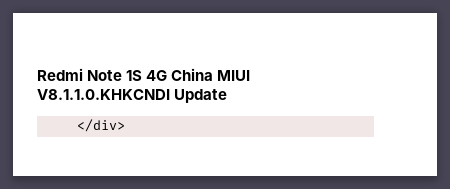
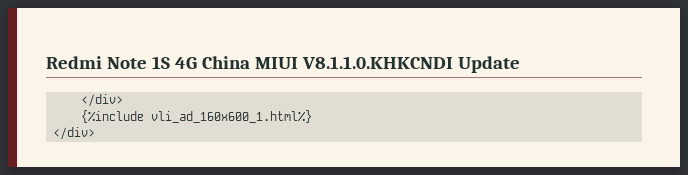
+ {%include vli_ad_160x600_1.html%}
+ </div>

